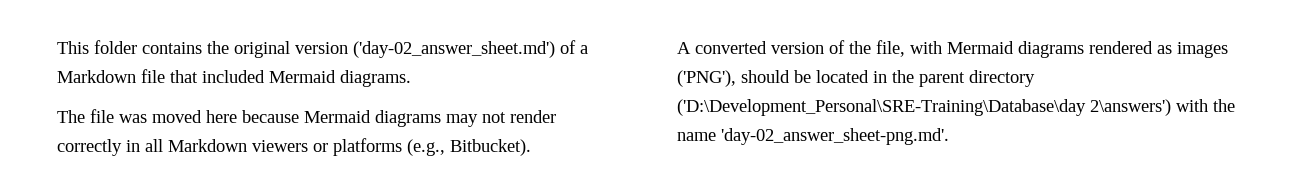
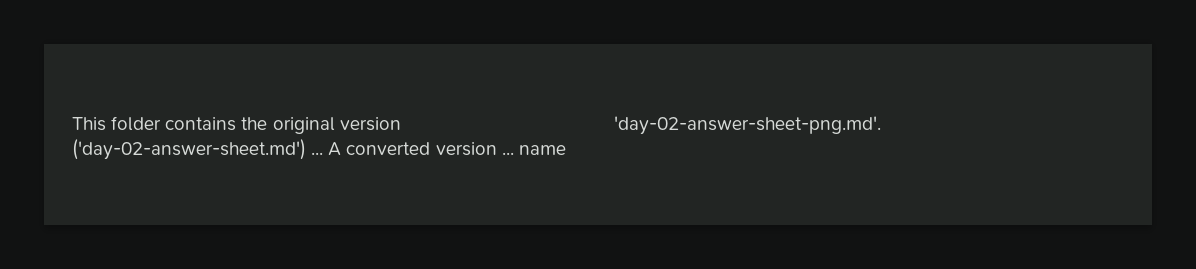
- This folder contains the original version ('day-02_answer_sheet.md') of a Markdown file that included Mermaid diagrams.
- The file was moved here because Mermaid diagrams may not render correctly in all Markdown viewers or platforms (e.g., Bitbucket).
- A converted version of the file, with Mermaid diagrams rendered as images ('PNG'), should be located in the parent directory ('D:\Development_Personal\SRE-Training\Database\day 2\answers') with the name 'day-02_answer_sheet-png.md'.
+ This folder contains the original version ('day-02-answer-sheet.md') ... A converted version ... name 'day-02-answer-sheet-png.md'.

